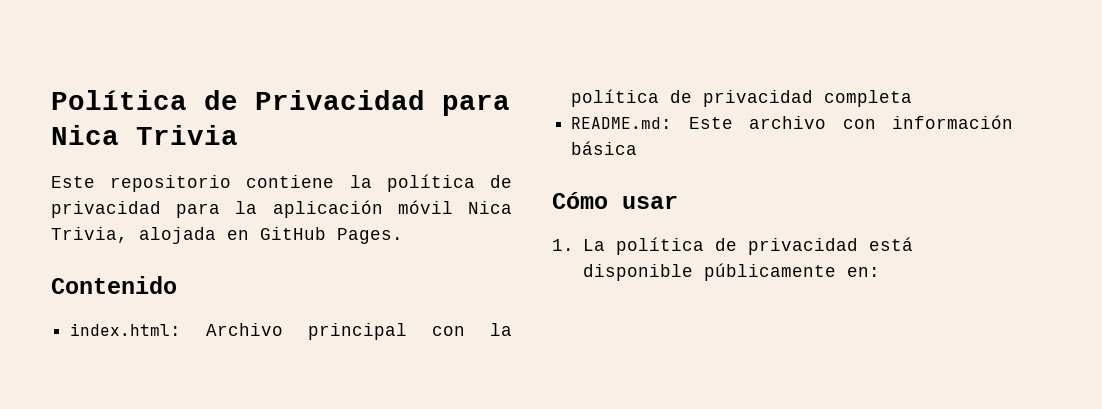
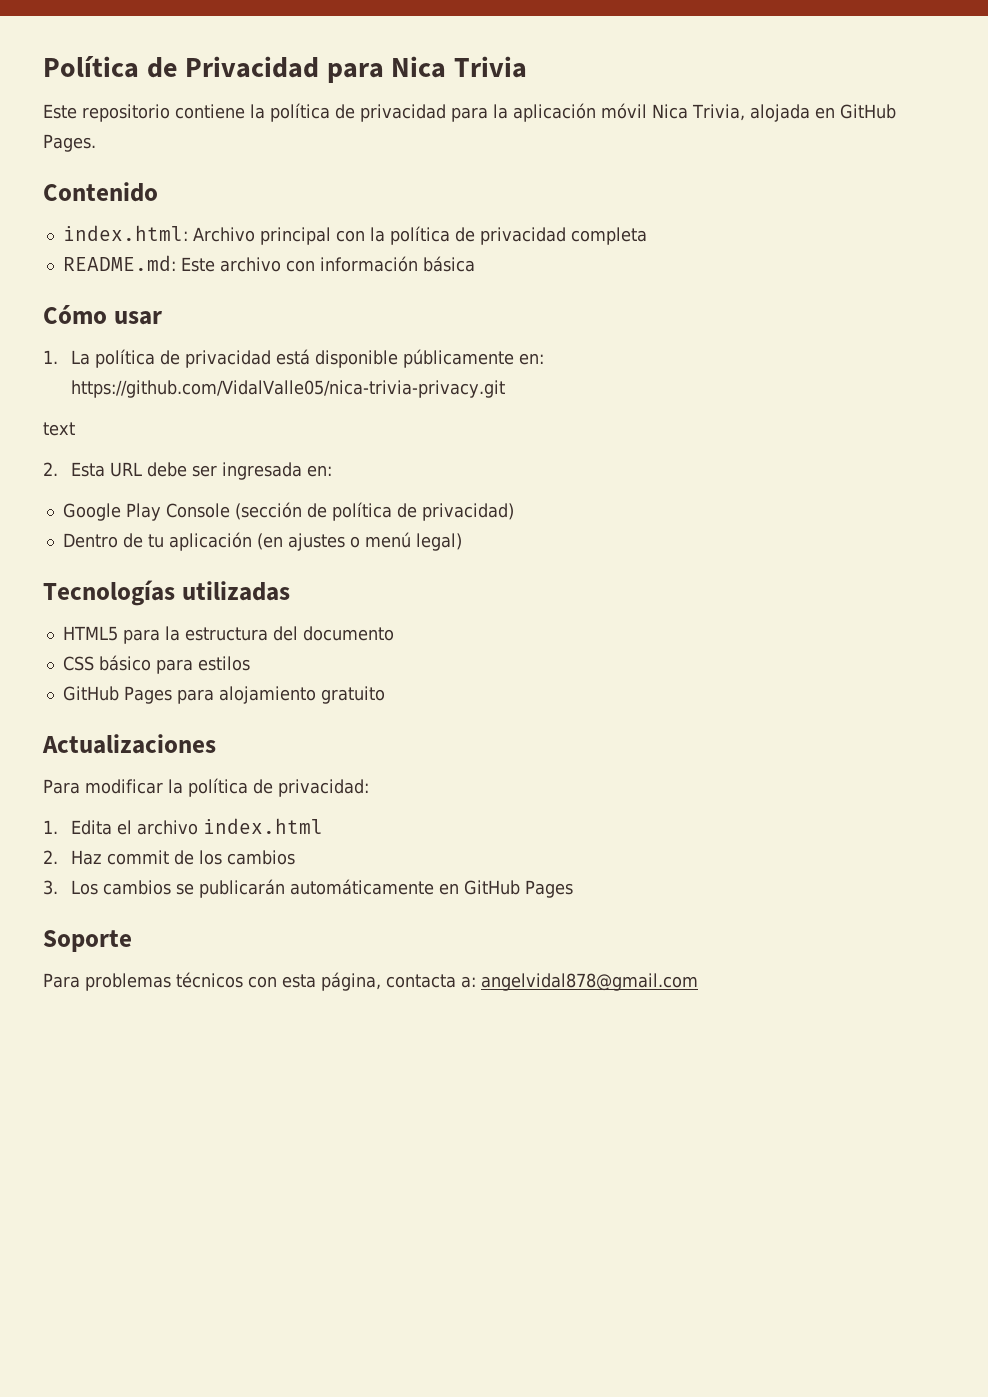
- 1. La política de privacidad está disponible públicamente en:
+ 1. La política de privacidad está disponible públicamente en: https://github.com/VidalValle05/nica-trivia-privacy.git
+ text
+ 2. Esta URL debe ser ingresada en:
+ Google Play Console (sección de política de privacidad)
+ Dentro de tu aplicación (en ajustes o menú legal)
+ Tecnologías utilizadas
+ HTML5 para la estructura del documento
+ CSS básico para estilos
+ GitHub Pages para alojamiento gratuito
+ Actualizaciones
+ Para modificar la política de privacidad:
+ 1. Edita el archivo index.html
+ 2. Haz commit de los cambios
+ 3. Los cambios se publicarán automáticamente en GitHub Pages
+ Soporte
+ Para problemas técnicos con esta página, contacta a: angelvidal878@gmail.com

